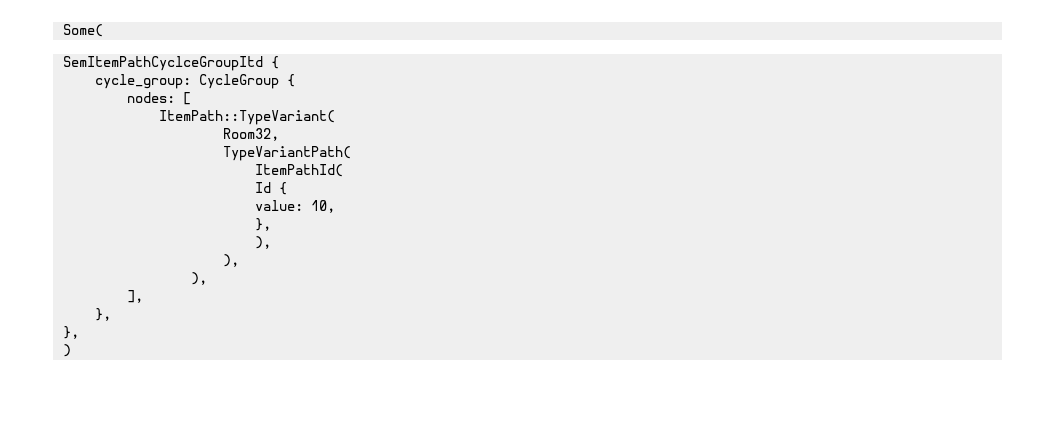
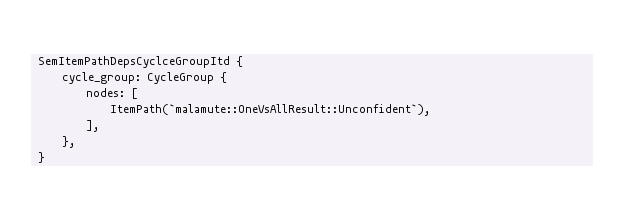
- Some(
- SemItemPathCyclceGroupItd {
+ SemItemPathDepsCyclceGroupItd {
- ItemPath::TypeVariant(
- Room32,
- TypeVariantPath(
- ItemPathId(
- Id {
- value: 10,
- },
- ),
- ),
- ),
+ ItemPath(`malamute::OneVsAllResult::Unconfident`),
  ],
  },
- },
- )
+ }

